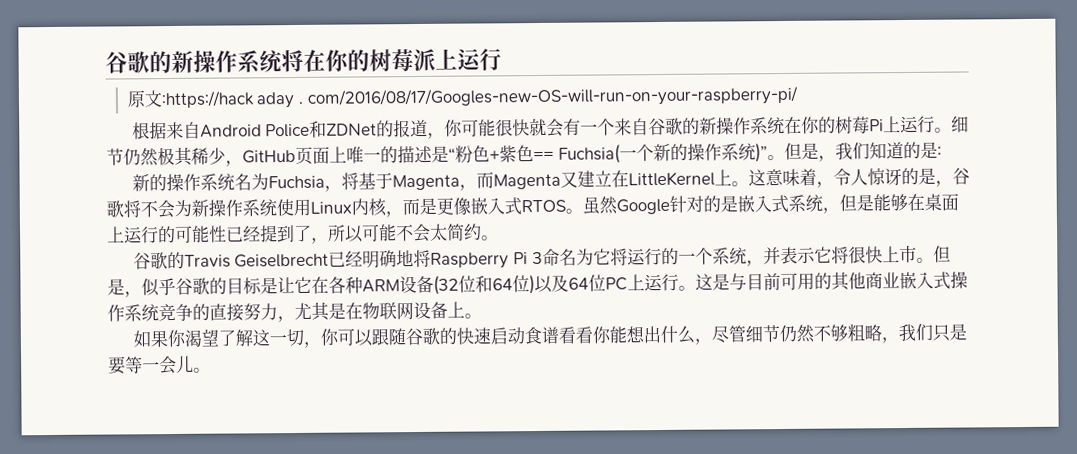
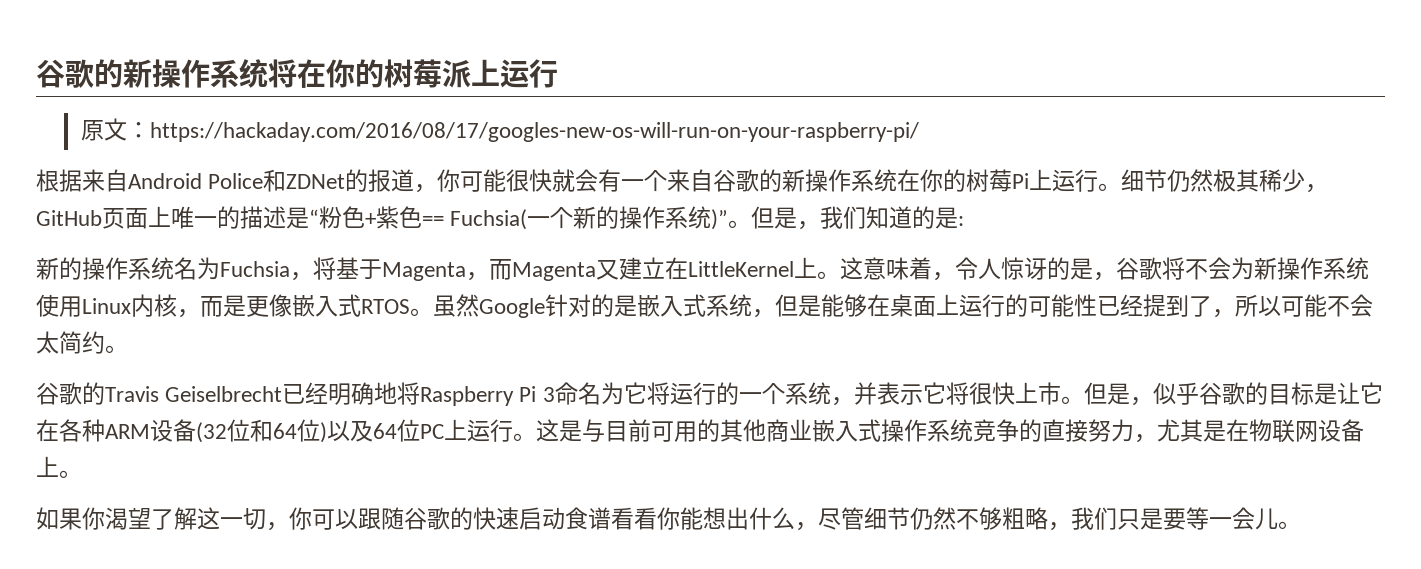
- 原文:https://hack aday . com/2016/08/17/Googles-new-OS-will-run-on-your-raspberry-pi/
+ 原文：https://hackaday.com/2016/08/17/googles-new-os-will-run-on-your-raspberry-pi/

